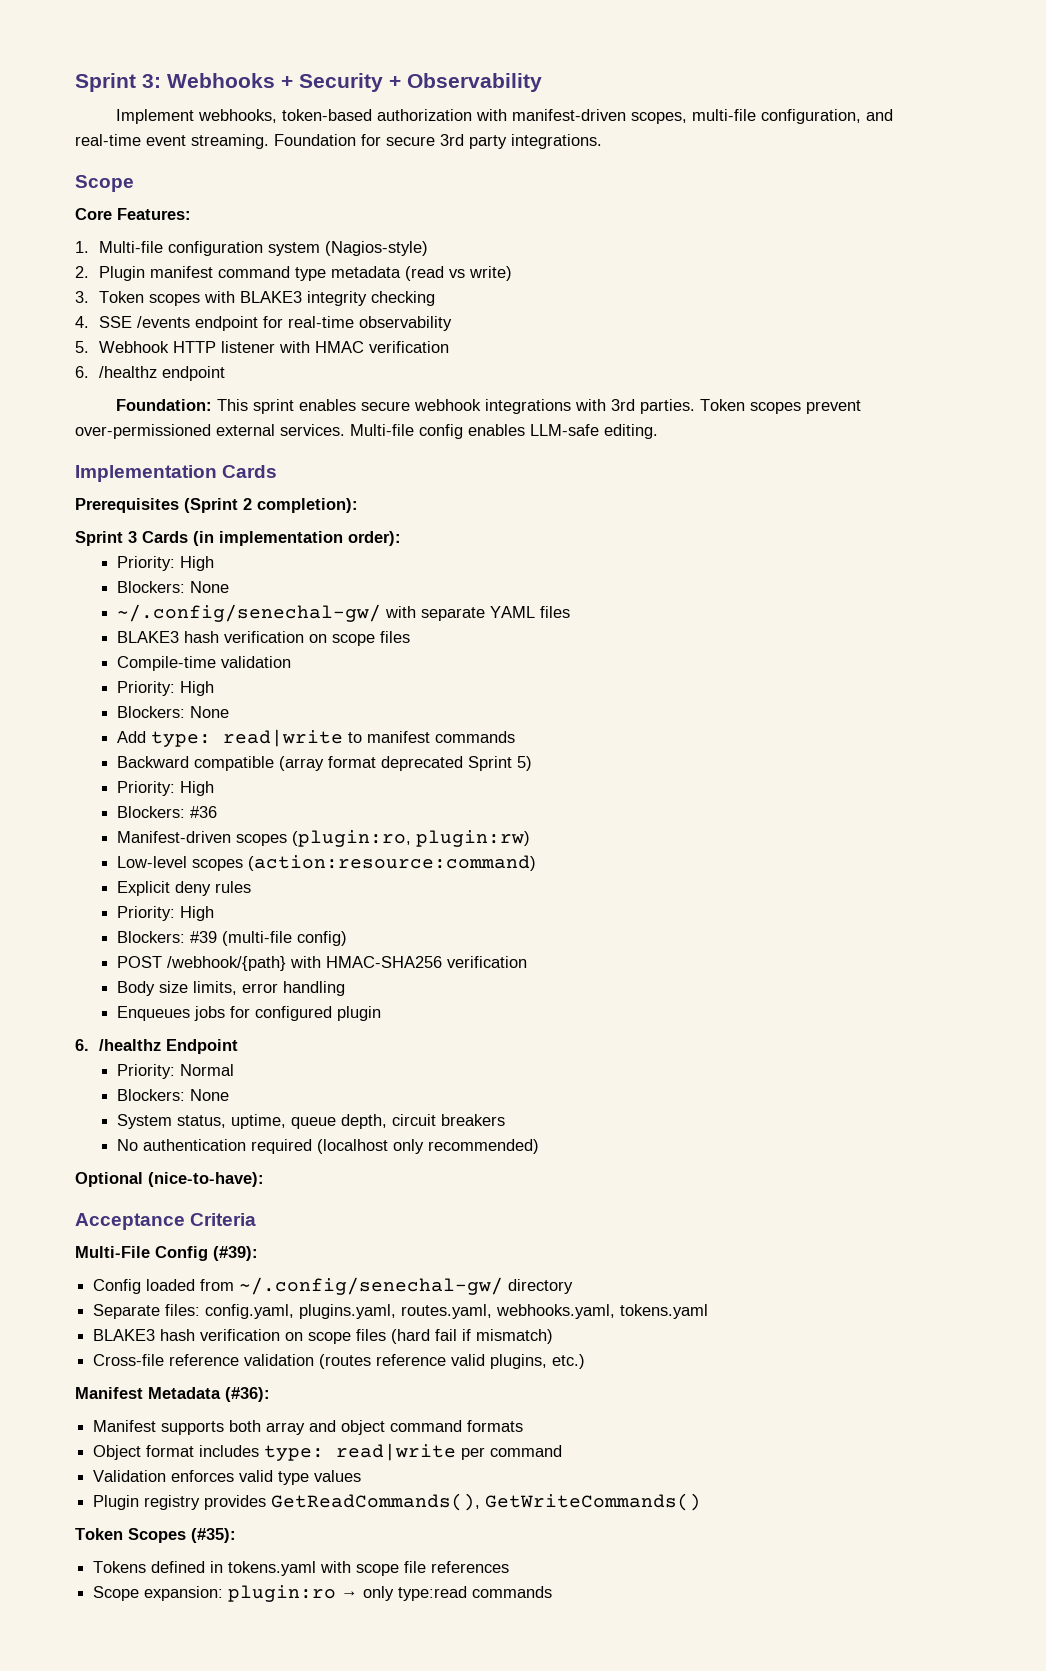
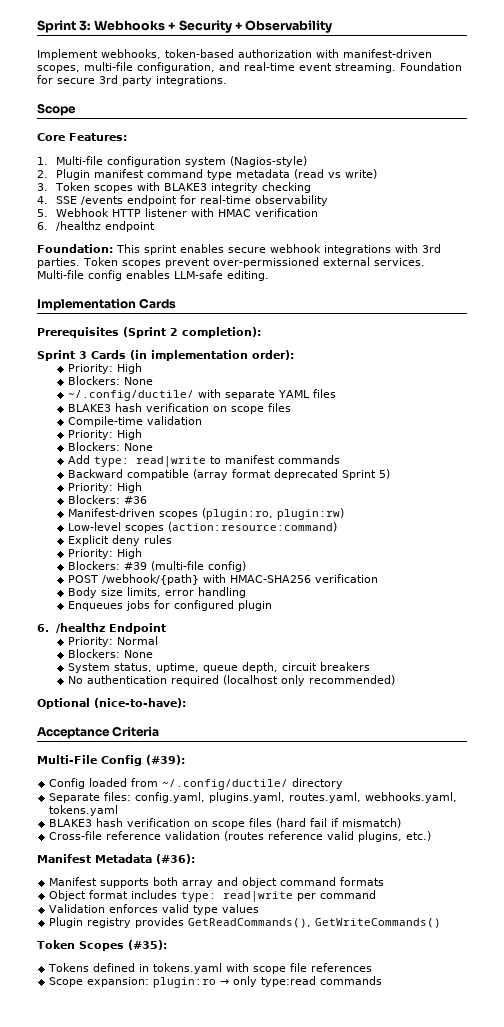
- ~/.config/senechal-gw/ with separate YAML files
+ ~/.config/ductile/ with separate YAML files
- Config loaded from ~/.config/senechal-gw/ directory
+ Config loaded from ~/.config/ductile/ directory

